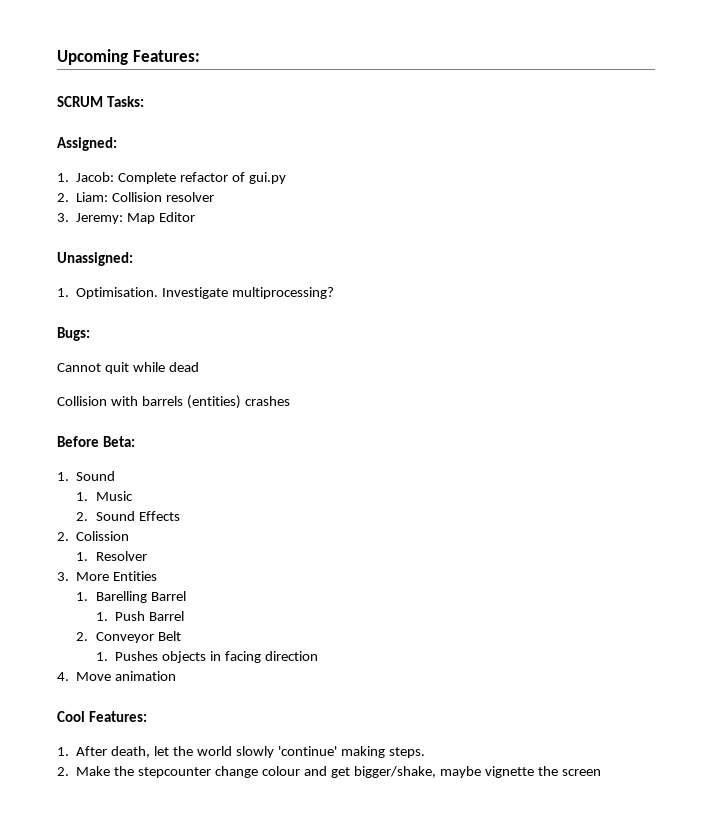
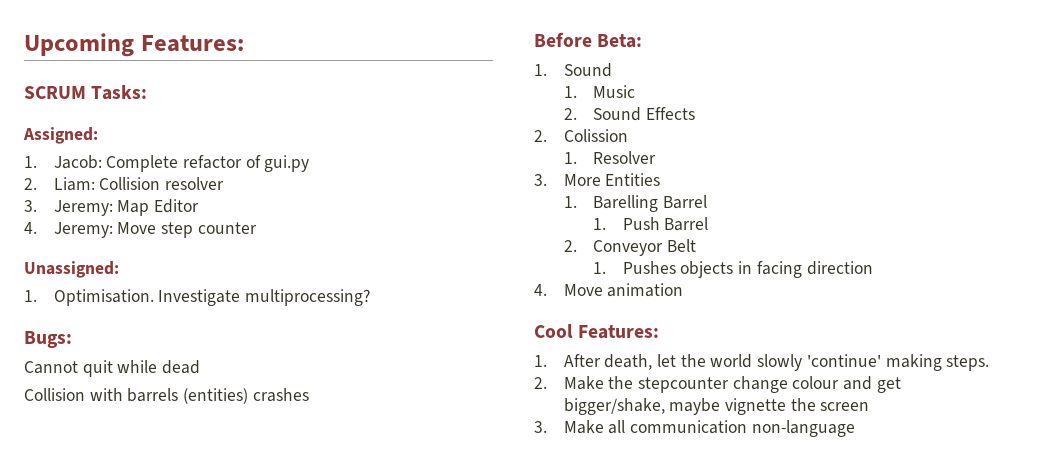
+ 4. Jeremy: Move step counter
+ 3. Make all communication non-language

